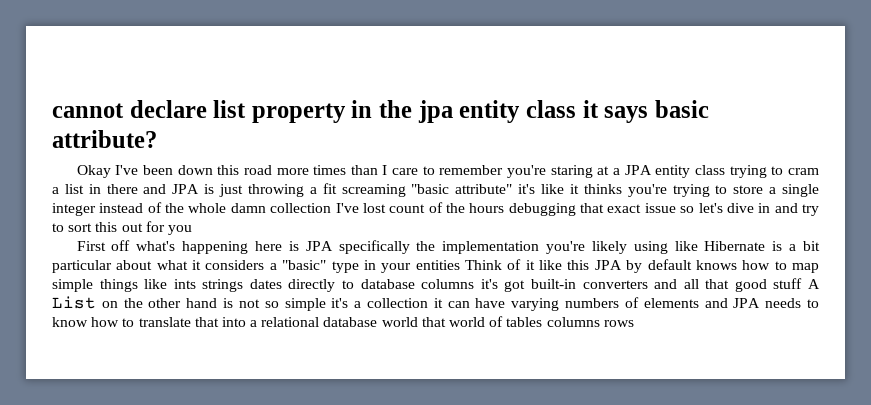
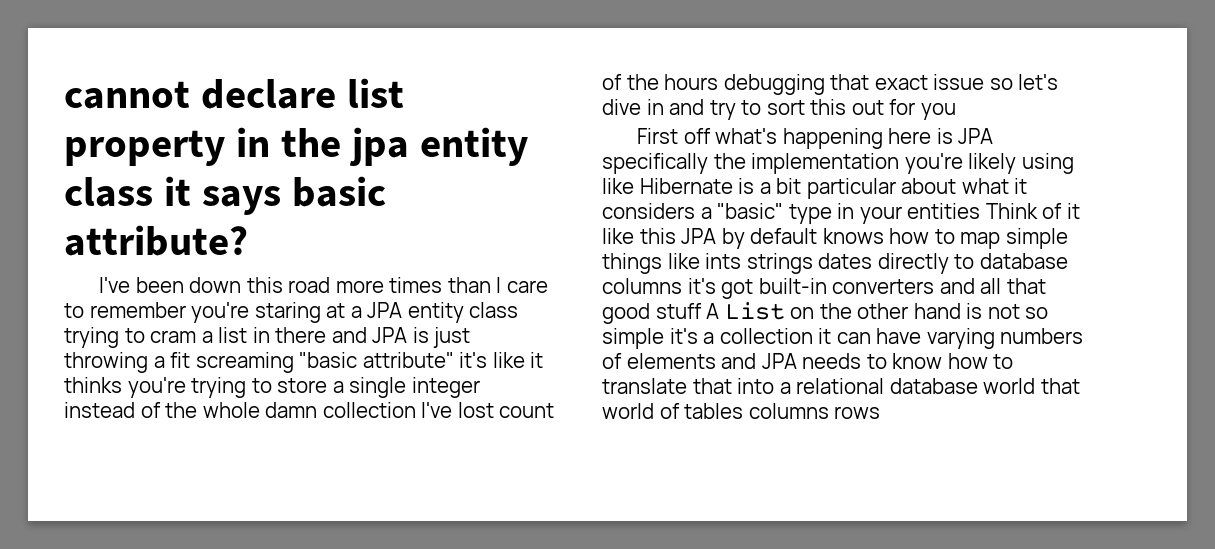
- Okay I've been down this road more times than I care to remember you're staring at a JPA entity class trying to cram a list in there and JPA is just throwing a fit screaming "basic attribute" it's like it thinks you're trying to store a single integer instead of the whole damn collection I've lost count of the hours debugging that exact issue so let's dive in and try to sort this out for you
+ I've been down this road more times than I care to remember you're staring at a JPA entity class trying to cram a list in there and JPA is just throwing a fit screaming "basic attribute" it's like it thinks you're trying to store a single integer instead of the whole damn collection I've lost count of the hours debugging that exact issue so let's dive in and try to sort this out for you

